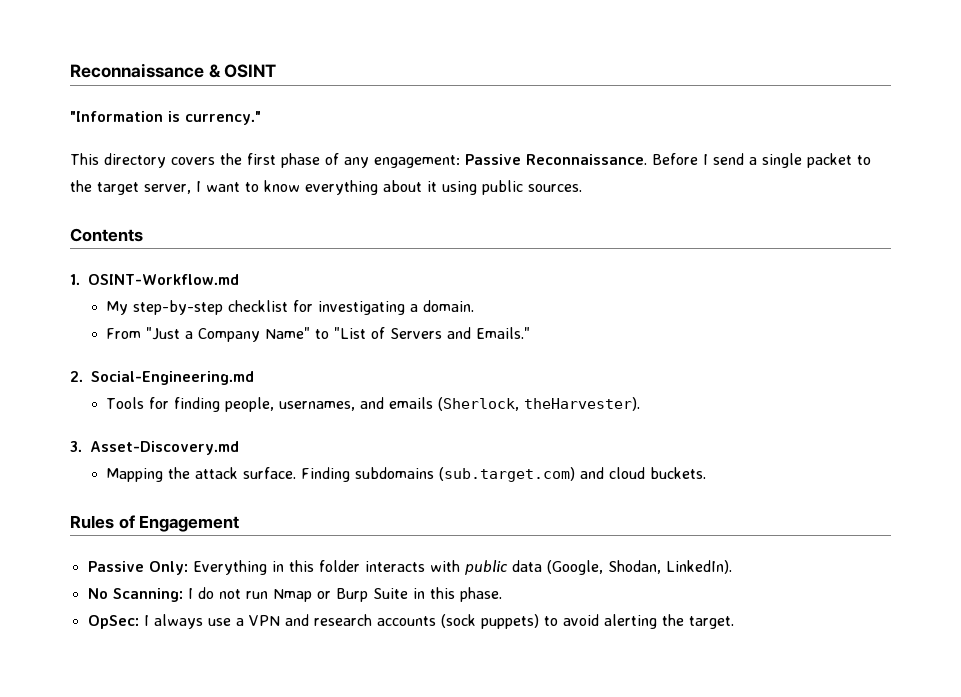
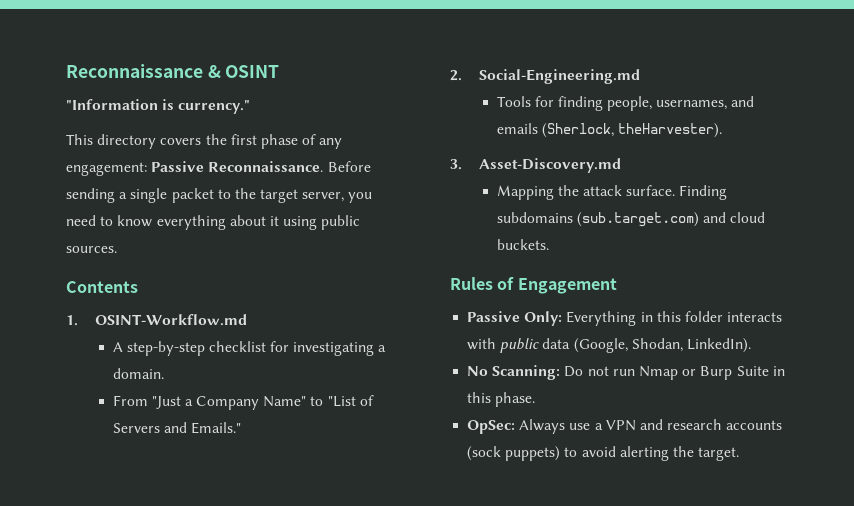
- Before I send a single packet to the target server, I want to know everything about it using public sources.
+ Before sending a single packet to the target server, you need to know everything about it using public sources.
- My step-by-step checklist for investigating a domain.
+ A step-by-step checklist for investigating a domain.
- No Scanning: I do not run Nmap or Burp Suite in this phase.
+ No Scanning: Do not run Nmap or Burp Suite in this phase.
- OpSec: I always use a VPN and research accounts (sock puppets) to avoid alerting the target.
+ OpSec: Always use a VPN and research accounts (sock puppets) to avoid alerting the target.

